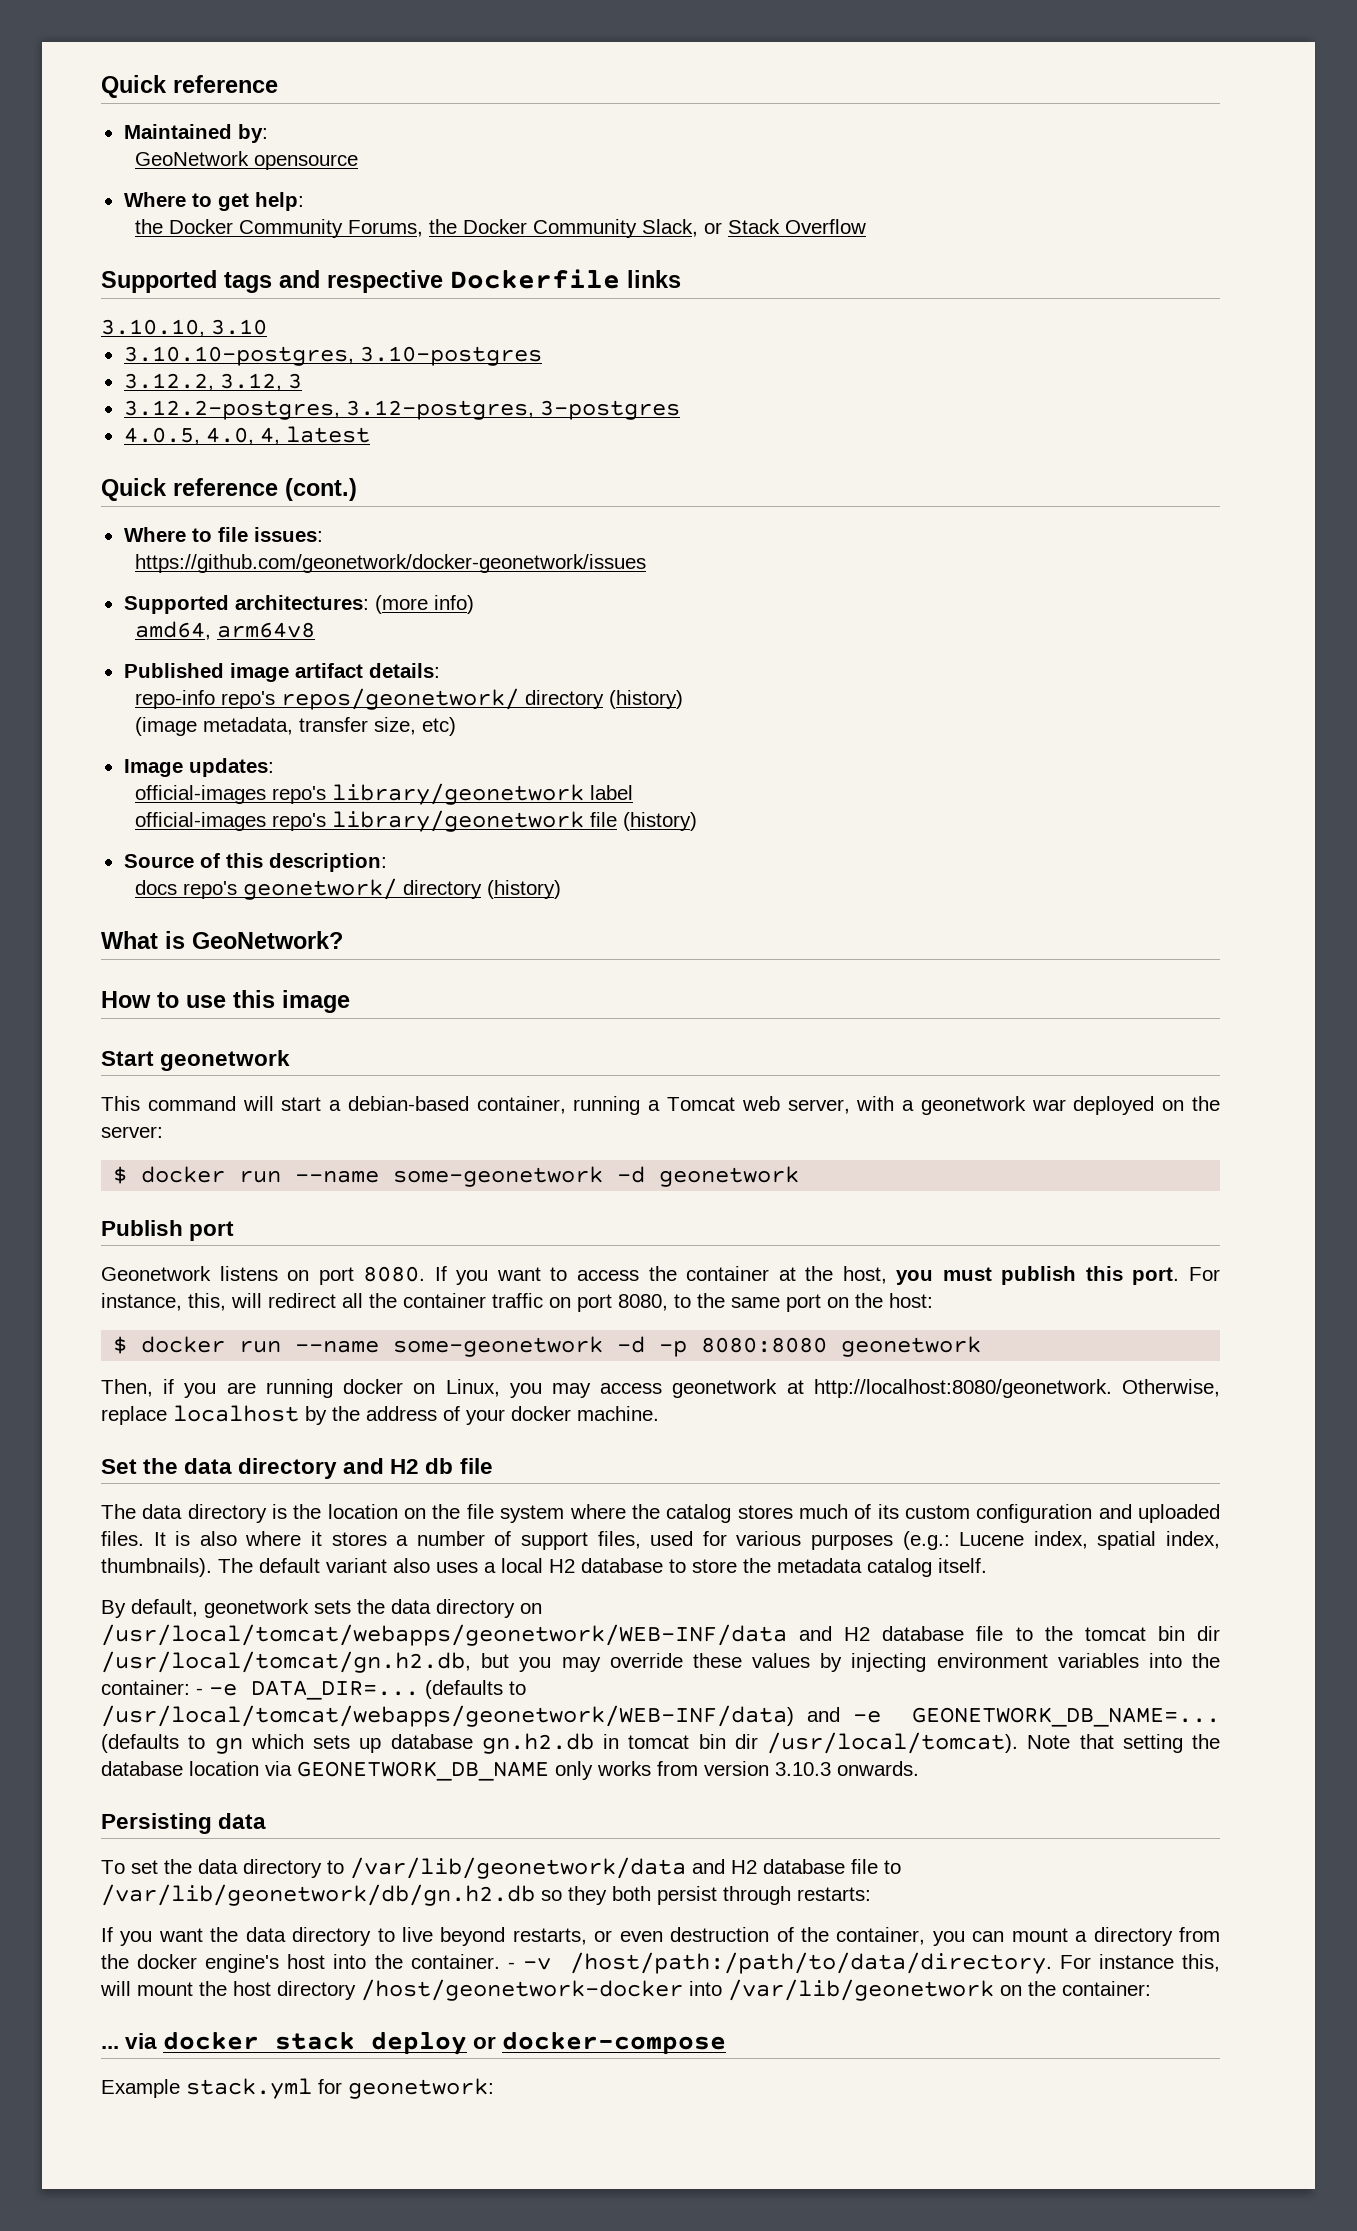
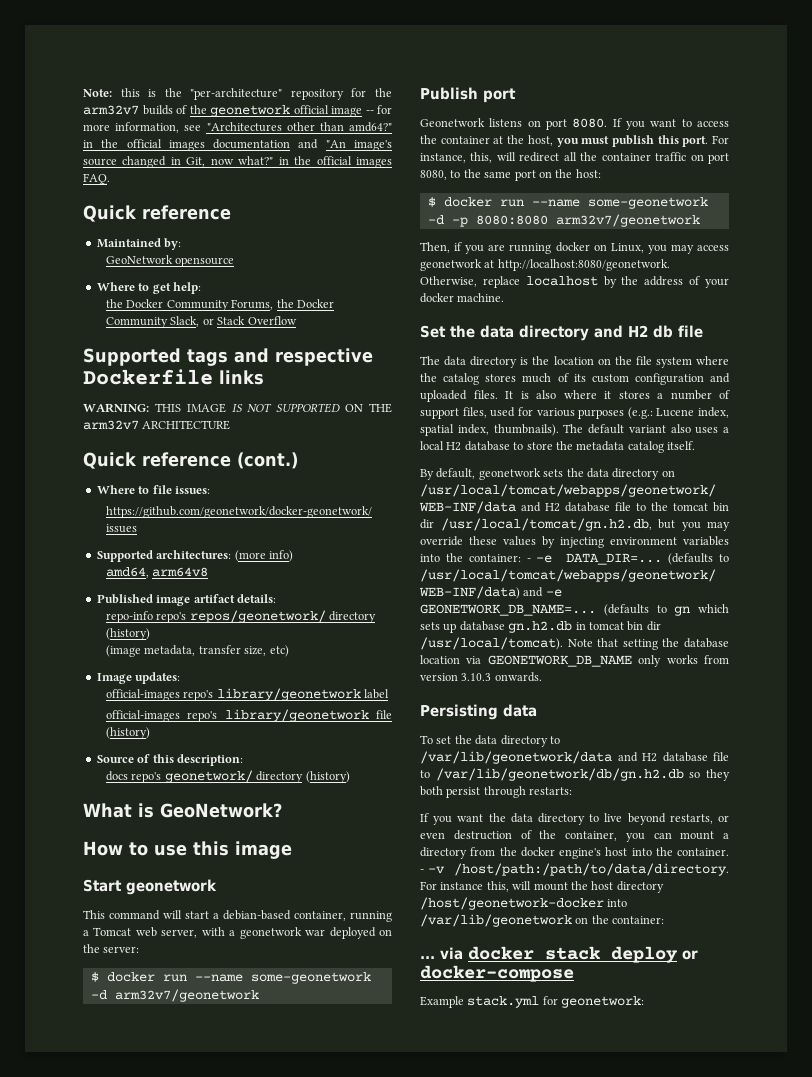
+ Note: this is the "per-architecture" repository for the arm32v7 builds of the geonetwork official image -- for more information, see "Architectures other than amd64?" in the official images documentation and "An image's source changed in Git, now what?" in the official images FAQ.
- 3.10.10, 3.10
- 3.10.10-postgres, 3.10-postgres
- 3.12.2, 3.12, 3
- 3.12.2-postgres, 3.12-postgres, 3-postgres
- 4.0.5, 4.0, 4, latest
+ WARNING: THIS IMAGE IS NOT SUPPORTED ON THE arm32v7 ARCHITECTURE
- $ docker run --name some-geonetwork -d geonetwork
+ $ docker run --name some-geonetwork -d arm32v7/geonetwork
- $ docker run --name some-geonetwork -d -p 8080:8080 geonetwork
+ $ docker run --name some-geonetwork -d -p 8080:8080 arm32v7/geonetwork

